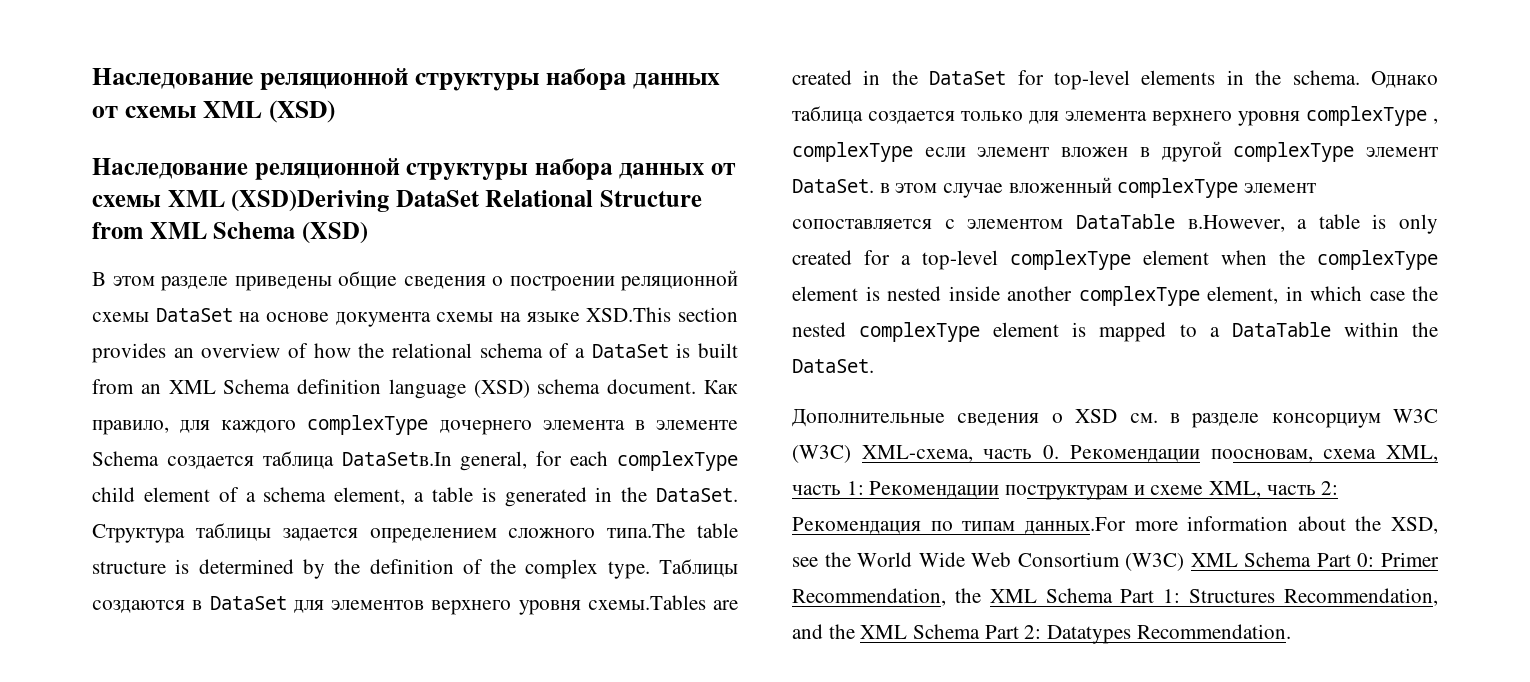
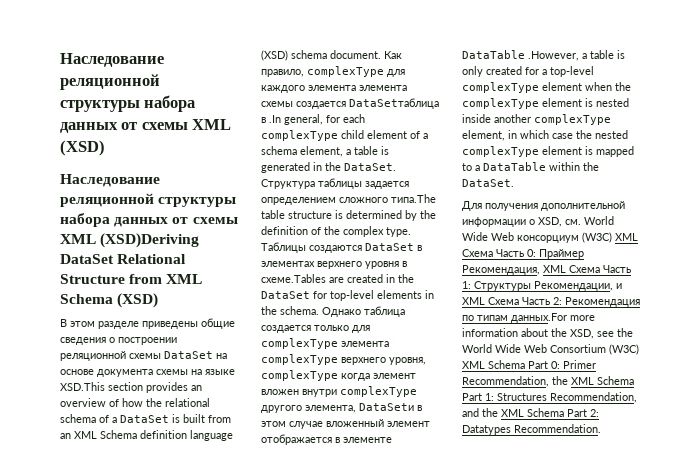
- Как правило, для каждого complexType дочернего элемента в элементе Schema создается таблица DataSetв.In general, for each complexType child element of a schema element, a table is generated in the DataSet.
+ Как правило, complexType для каждого элемента элемента схемы создается DataSetтаблица в .In general, for each complexType child element of a schema element, a table is generated in the DataSet.
- Таблицы создаются в DataSet для элементов верхнего уровня схемы.Tables are created in the DataSet for top-level elements in the schema.
+ Таблицы создаются DataSet в элементах верхнего уровня в схеме.Tables are created in the DataSet for top-level elements in the schema.
- Однако таблица создается только для элемента верхнего уровня complexType , complexType если элемент вложен в другой complexType элемент DataSet. в этом случае вложенный complexType элемент сопоставляется с элементом DataTable в.However, a table is only created for a top-level complexType element when the complexType element is nested inside another complexType element, in which case the nested complexType element is mapped to a DataTable within the DataSet.
+ Однако таблица создается только для complexType элемента complexType верхнего уровня, complexType когда элемент вложен внутри complexType другого элемента, DataSetи в этом случае вложенный элемент отображается в элементе DataTable .However, a table is only created for a top-level complexType element when the complexType element is nested inside another complexType element, in which case the nested complexType element is mapped to a DataTable within the DataSet.
- Дополнительные сведения о XSD см. в разделе консорциум W3C (W3C) XML-схема, часть 0. Рекомендации поосновам, схема XML, часть 1: Рекомендации поструктурам и схеме XML, часть 2: Рекомендация по типам данных.For more information about the XSD, see the World Wide Web Consortium (W3C) XML Schema Part 0: Primer Recommendation, the XML Schema Part 1: Structures Recommendation, and the XML Schema Part 2: Datatypes Recommendation.
+ Для получения дополнительной информации о XSD, см. World Wide Web консорциум (W3C) XML Схема Часть 0: Праймер Рекомендация, XML Схема Часть 1: Структуры Рекомендации, и XML Схема Часть 2: Рекомендация по типам данных.For more information about the XSD, see the World Wide Web Consortium (W3C) XML Schema Part 0: Primer Recommendation, the XML Schema Part 1: Structures Recommendation, and the XML Schema Part 2: Datatypes Recommendation.

